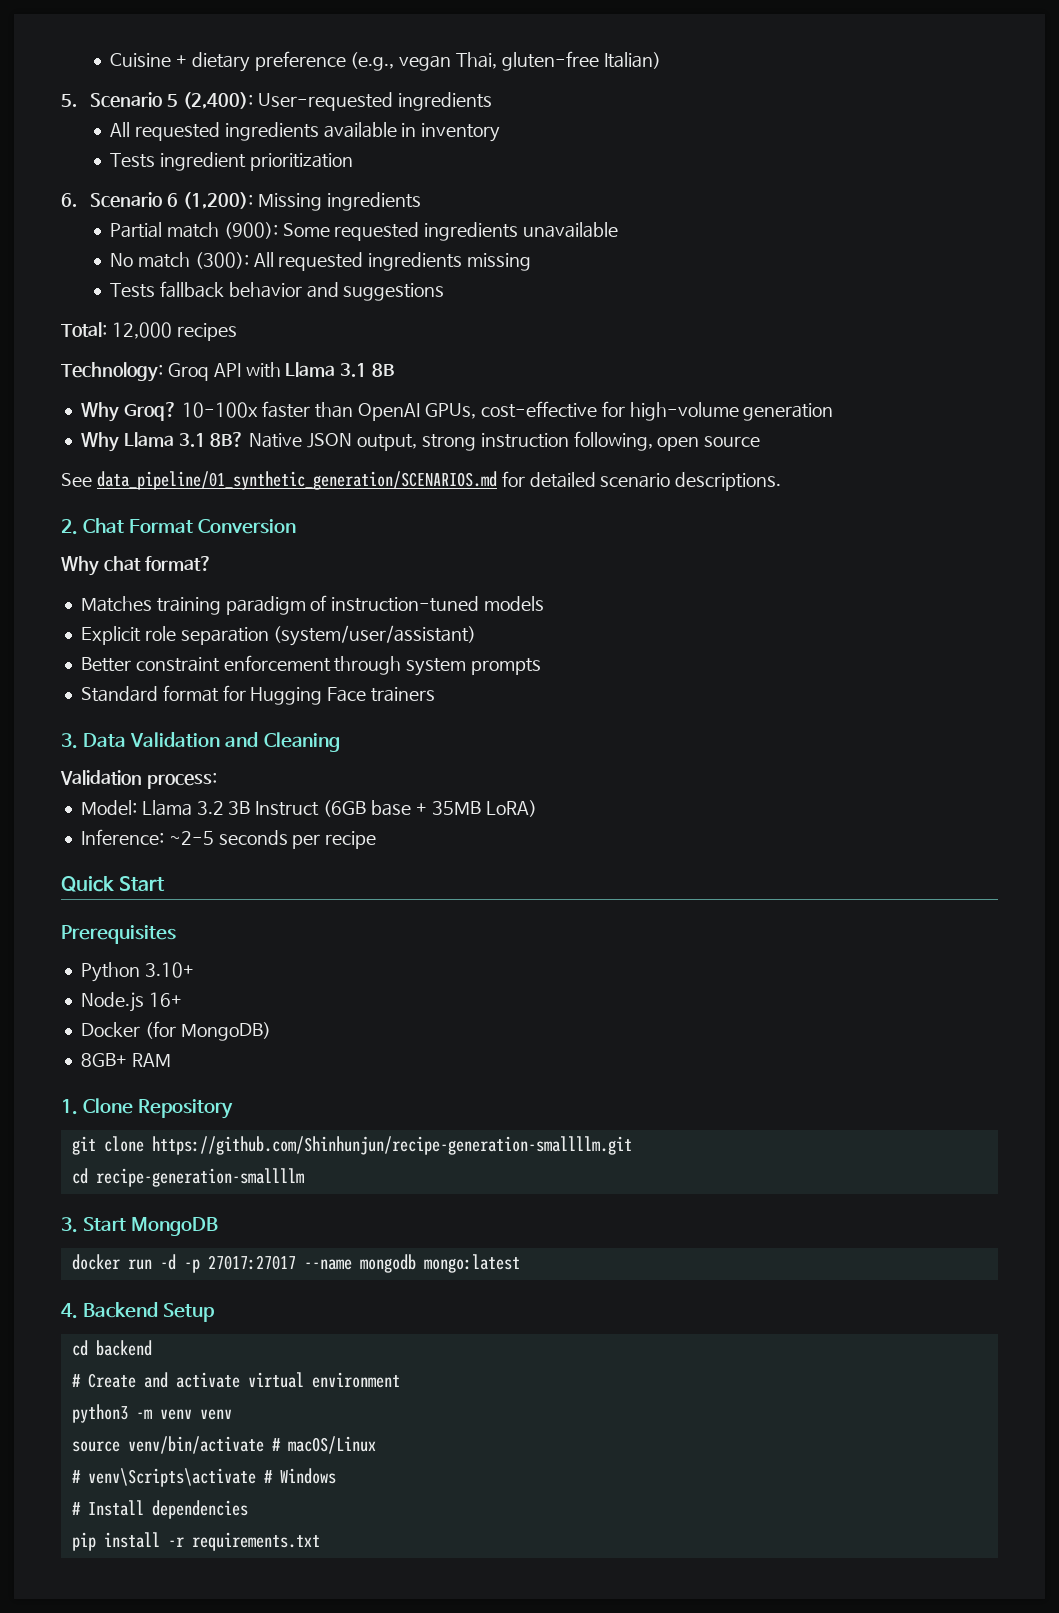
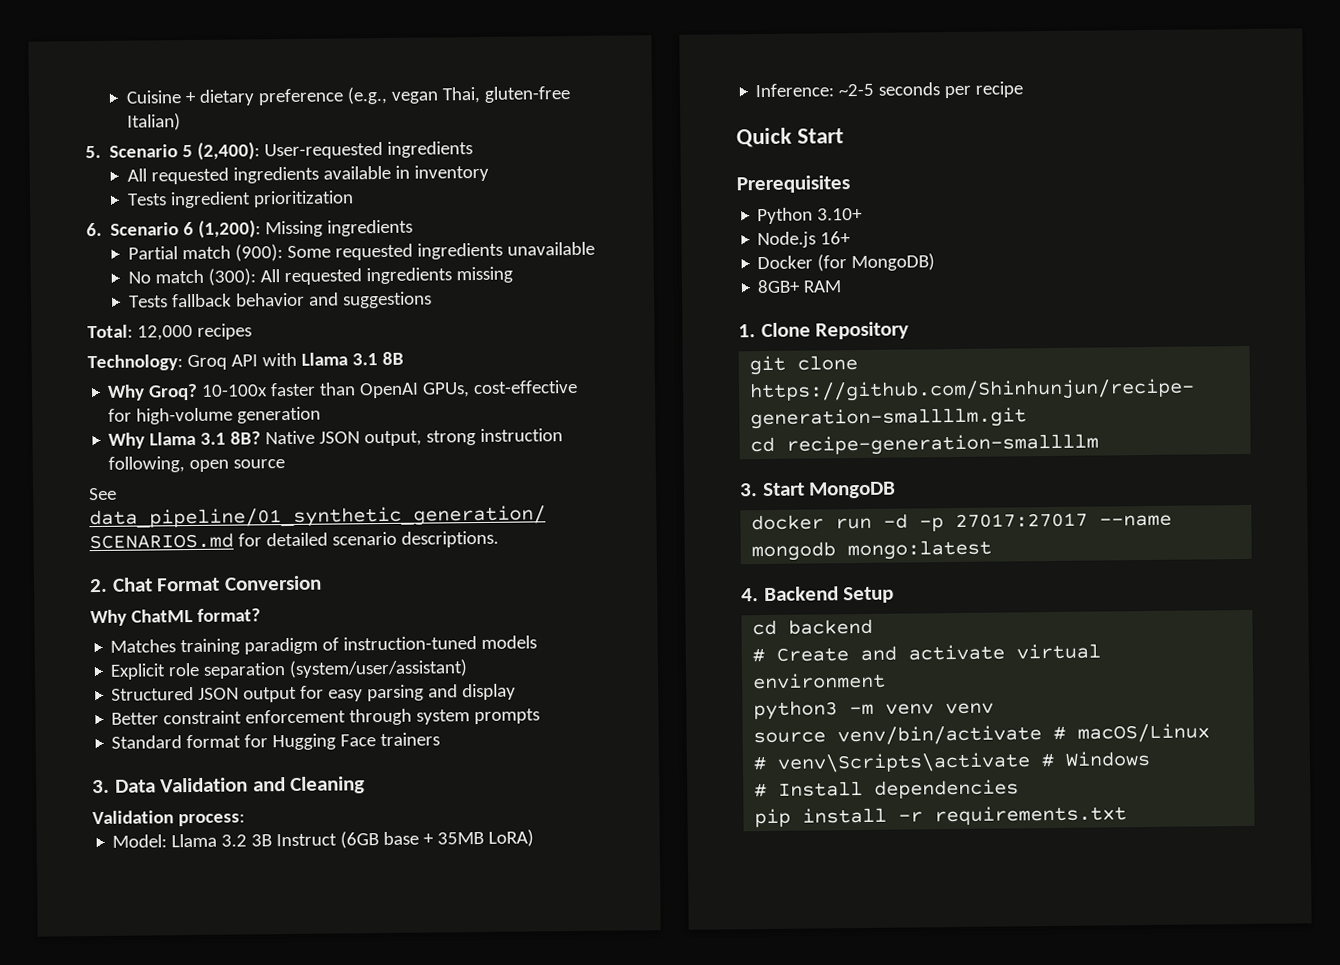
- Why chat format?
+ Why ChatML format?
+ Structured JSON output for easy parsing and display

